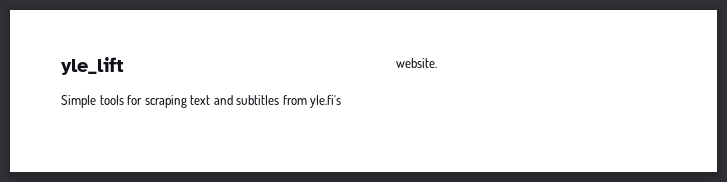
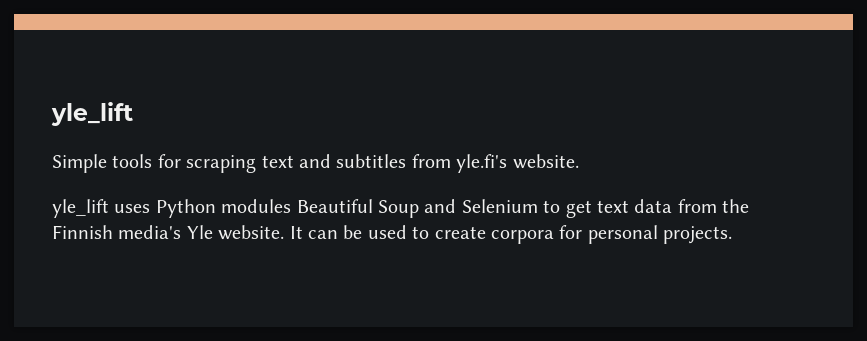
+ yle_lift uses Python modules Beautiful Soup and Selenium to get text data from the Finnish media's Yle website. It can be used to create corpora for personal projects.

